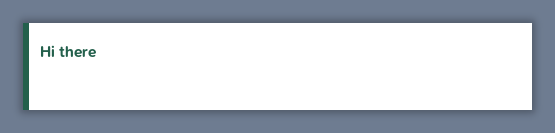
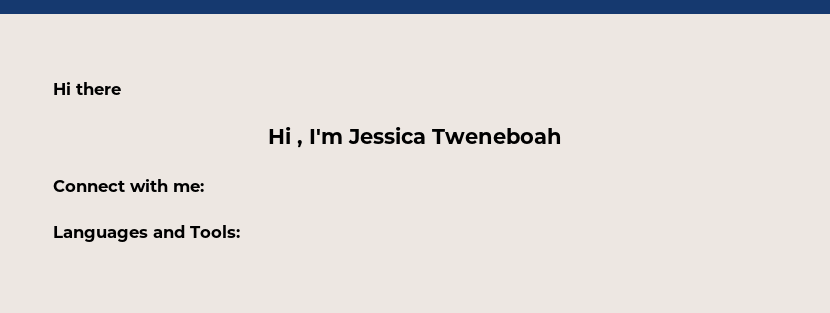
+ Hi , I'm Jessica Tweneboah
+ Connect with me:
+ Languages and Tools:

